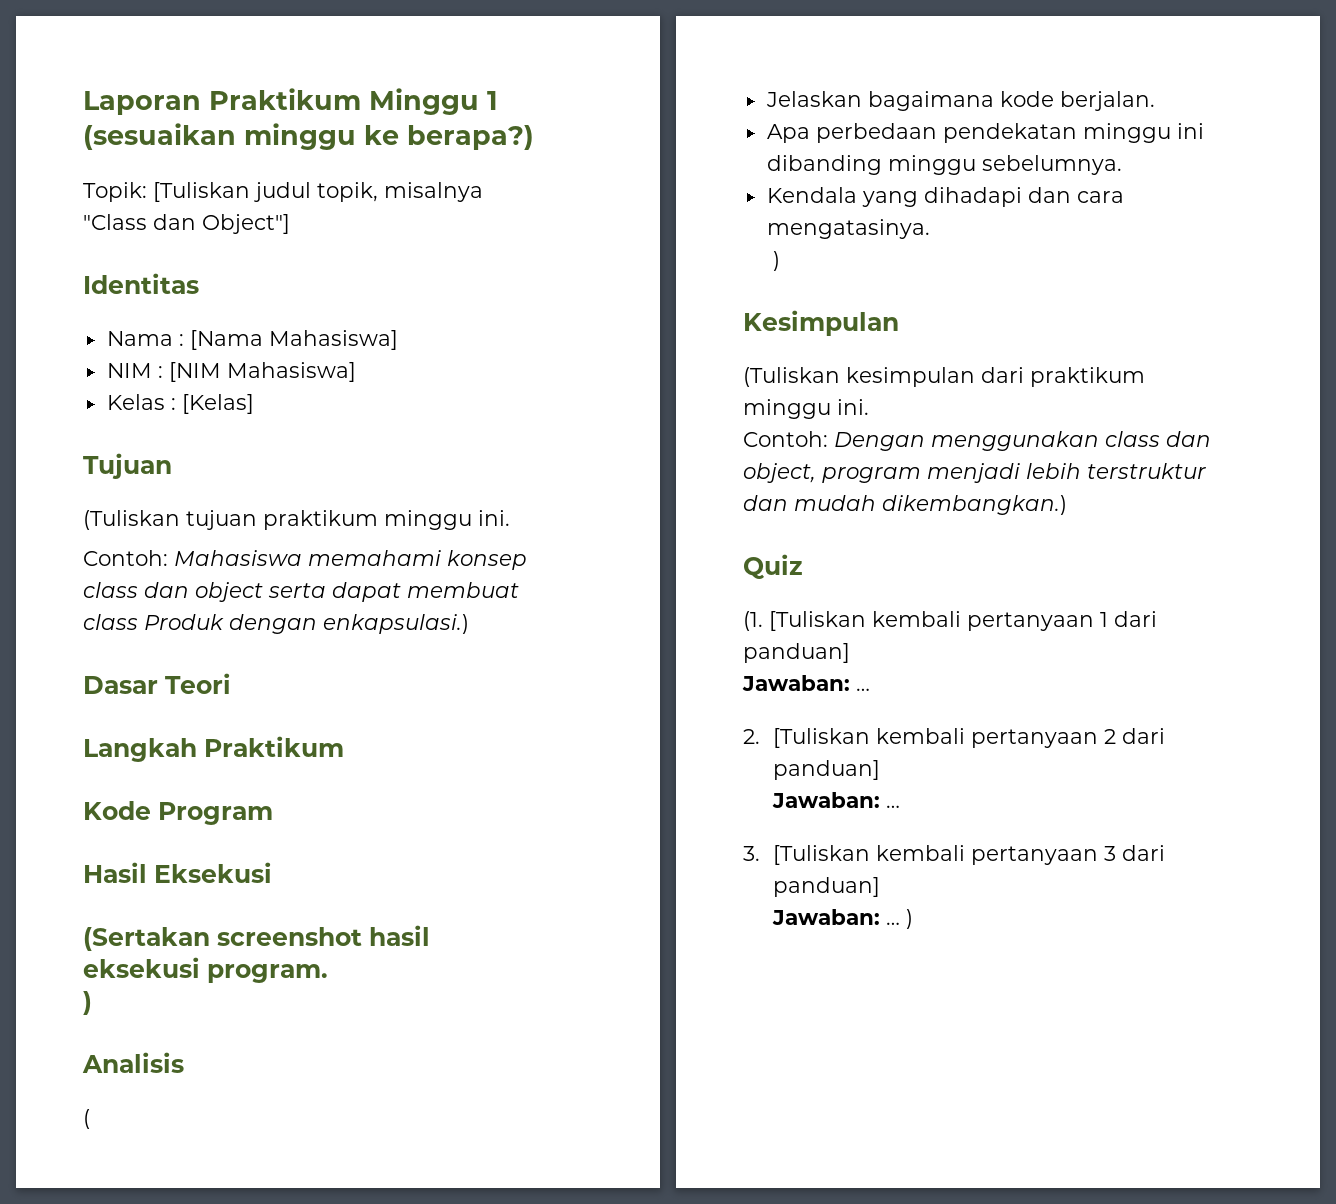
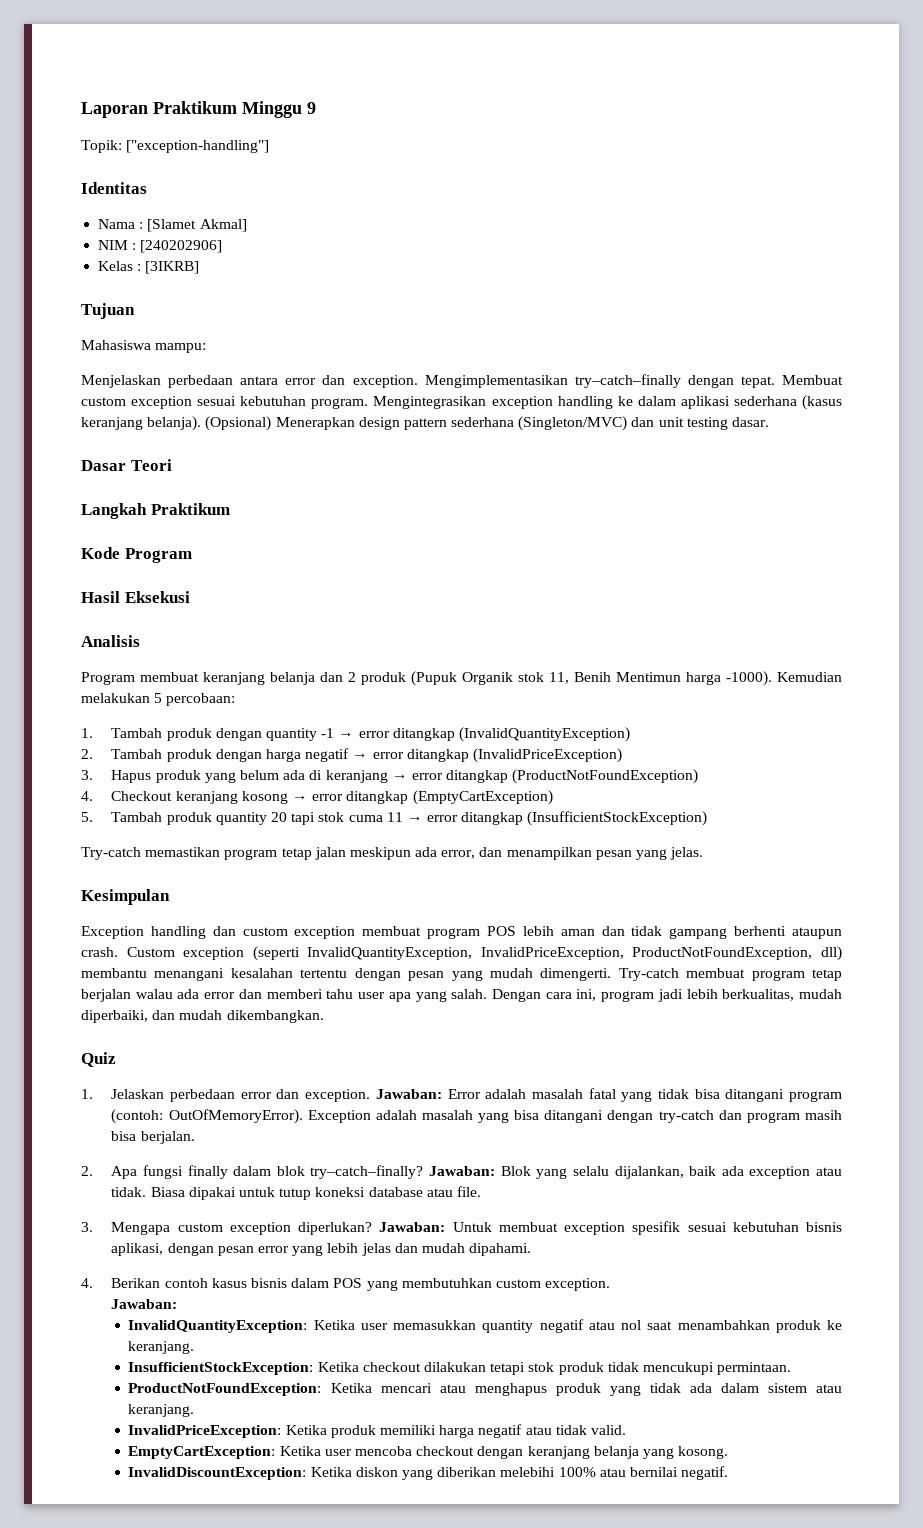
- Laporan Praktikum Minggu 1 (sesuaikan minggu ke berapa?)
- Topik: [Tuliskan judul topik, misalnya "Class dan Object"]
+ Laporan Praktikum Minggu 9
+ Topik: ["exception-handling"]
- Nama : [Nama Mahasiswa]
+ Nama : [Slamet Akmal]
- NIM : [NIM Mahasiswa]
+ NIM : [240202906]
- Kelas : [Kelas]
+ Kelas : [3IKRB]
- (Tuliskan tujuan praktikum minggu ini.
- Contoh: Mahasiswa memahami konsep class dan object serta dapat membuat class Produk dengan enkapsulasi.)
+ Mahasiswa mampu:
+ Menjelaskan perbedaan antara error dan exception. Mengimplementasikan try–catch–finally dengan tepat. Membuat custom exception sesuai kebutuhan program. Mengintegrasikan exception handling ke dalam aplikasi sederhana (kasus keranjang belanja). (Opsional) Menerapkan design pattern sederhana (Singleton/MVC) dan unit testing dasar.
- (Sertakan screenshot hasil eksekusi program.
- )
  Analisis
- (
- Jelaskan bagaimana kode berjalan.
- Apa perbedaan pendekatan minggu ini dibanding minggu sebelumnya.
- Kendala yang dihadapi dan cara mengatasinya.
- )
+ Program membuat keranjang belanja dan 2 produk (Pupuk Organik stok 11, Benih Mentimun harga -1000). Kemudian melakukan 5 percobaan:
+ 1. Tambah produk dengan quantity -1 → error ditangkap (InvalidQuantityException)
+ 2. Tambah produk dengan harga negatif → error ditangkap (InvalidPriceException)
+ 3. Hapus produk yang belum ada di keranjang → error ditangkap (ProductNotFoundException)
+ 4. Checkout keranjang kosong → error ditangkap (EmptyCartException)
+ 5. Tambah produk quantity 20 tapi stok cuma 11 → error ditangkap (InsufficientStockException)
+ Try-catch memastikan program tetap jalan meskipun ada error, dan menampilkan pesan yang jelas.
  Kesimpulan
- (Tuliskan kesimpulan dari praktikum minggu ini.
- Contoh: Dengan menggunakan class dan object, program menjadi lebih terstruktur dan mudah dikembangkan.)
+ Exception handling dan custom exception membuat program POS lebih aman dan tidak gampang berhenti ataupun crash. Custom exception (seperti InvalidQuantityException, InvalidPriceException, ProductNotFoundException, dll) membantu menangani kesalahan tertentu dengan pesan yang mudah dimengerti. Try-catch membuat program tetap berjalan walau ada error dan memberi tahu user apa yang salah. Dengan cara ini, program jadi lebih berkualitas, mudah diperbaiki, dan mudah dikembangkan.
- (1. [Tuliskan kembali pertanyaan 1 dari panduan]
- Jawaban: …
- 2. [Tuliskan kembali pertanyaan 2 dari panduan]
- Jawaban: …
- 3. [Tuliskan kembali pertanyaan 3 dari panduan]
- Jawaban: … )
+ 1. Jelaskan perbedaan error dan exception. Jawaban: Error adalah masalah fatal yang tidak bisa ditangani program (contoh: OutOfMemoryError). Exception adalah masalah yang bisa ditangani dengan try-catch dan program masih bisa berjalan.
+ 2. Apa fungsi finally dalam blok try–catch–finally? Jawaban: Blok yang selalu dijalankan, baik ada exception atau tidak. Biasa dipakai untuk tutup koneksi database atau file.
+ 3. Mengapa custom exception diperlukan? Jawaban: Untuk membuat exception spesifik sesuai kebutuhan bisnis aplikasi, dengan pesan error yang lebih jelas dan mudah dipahami.
+ 4. Berikan contoh kasus bisnis dalam POS yang membutuhkan custom exception.
+ Jawaban:
+ InvalidQuantityException: Ketika user memasukkan quantity negatif atau nol saat menambahkan produk ke keranjang.
+ InsufficientStockException: Ketika checkout dilakukan tetapi stok produk tidak mencukupi permintaan.
+ ProductNotFoundException: Ketika mencari atau menghapus produk yang tidak ada dalam sistem atau keranjang.
+ InvalidPriceException: Ketika produk memiliki harga negatif atau tidak valid.
+ EmptyCartException: Ketika user mencoba checkout dengan keranjang belanja yang kosong.
+ InvalidDiscountException: Ketika diskon yang diberikan melebihi 100% atau bernilai negatif.

